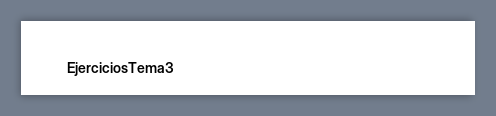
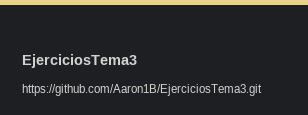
+ https://github.com/Aaron1B/EjerciciosTema3.git

